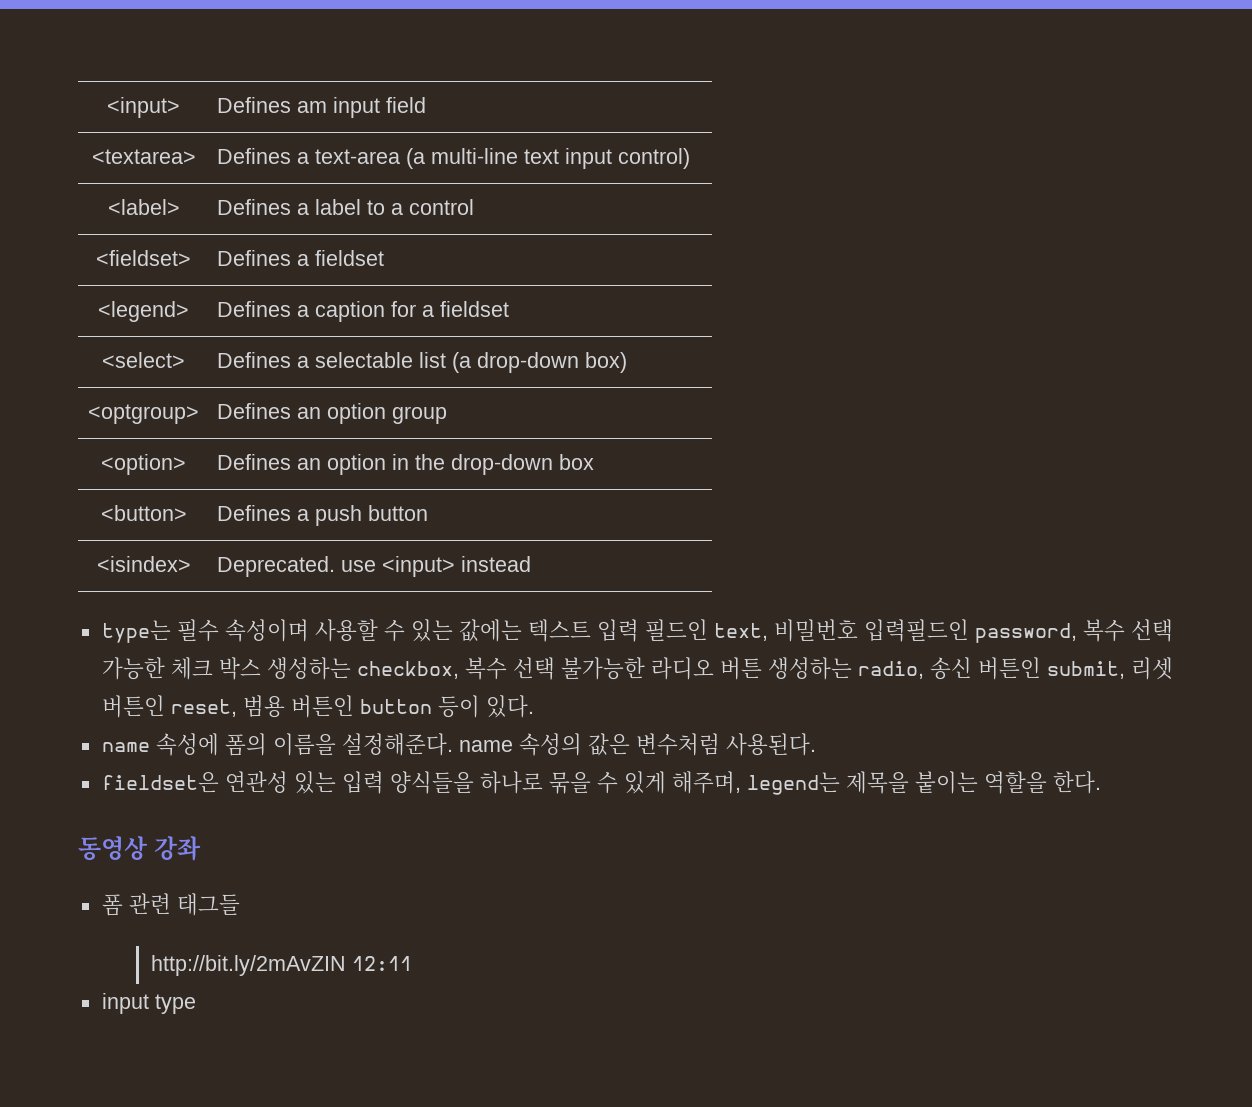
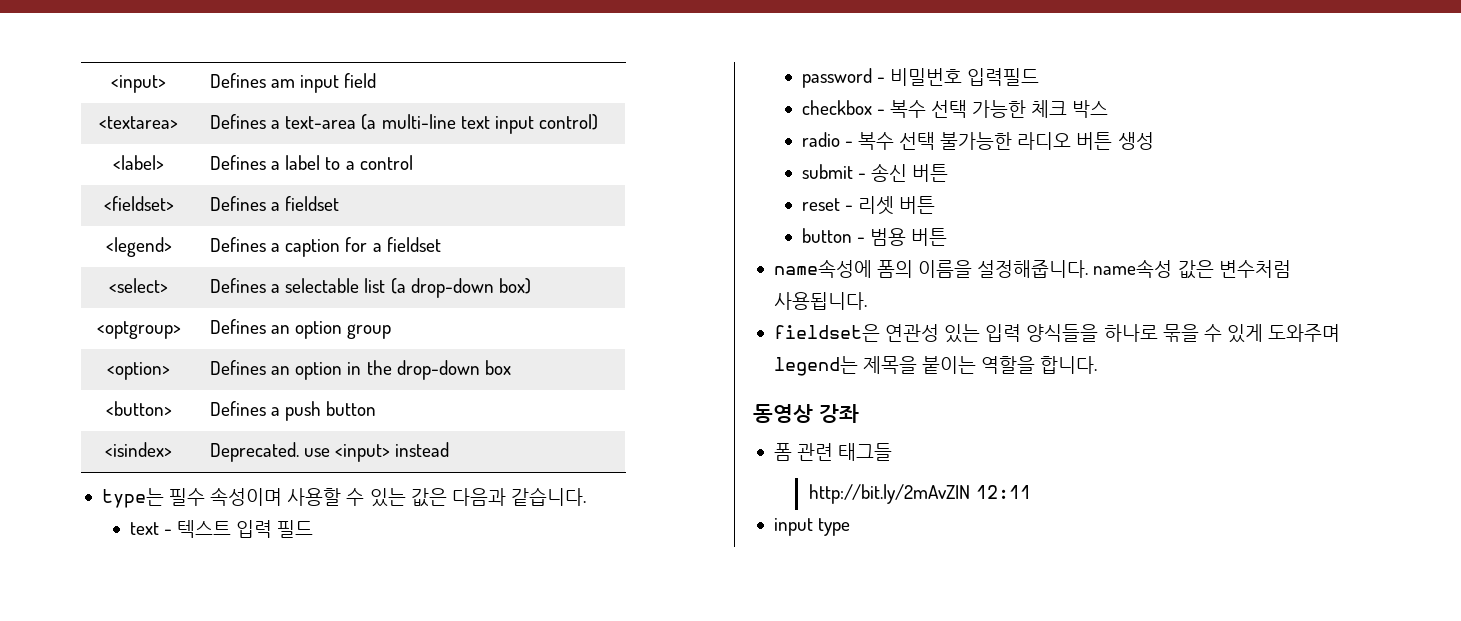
- type는 필수 속성이며 사용할 수 있는 값에는 텍스트 입력 필드인 text, 비밀번호 입력필드인 password, 복수 선택 가능한 체크 박스 생성하는 checkbox, 복수 선택 불가능한 라디오 버튼 생성하는 radio, 송신 버튼인 submit, 리셋 버튼인 reset, 범용 버튼인 button 등이 있다.
- name 속성에 폼의 이름을 설정해준다. name 속성의 값은 변수처럼 사용된다.
+ type는 필수 속성이며 사용할 수 있는 값은 다음과 같습니다.
+ text - 텍스트 입력 필드
+ password - 비밀번호 입력필드
+ checkbox - 복수 선택 가능한 체크 박스
+ radio - 복수 선택 불가능한 라디오 버튼 생성
+ submit - 송신 버튼
+ reset - 리셋 버튼
+ button - 범용 버튼
+ name속성에 폼의 이름을 설정해줍니다. name속성 값은 변수처럼 사용됩니다.
- fieldset은 연관성 있는 입력 양식들을 하나로 묶을 수 있게 해주며, legend는 제목을 붙이는 역할을 한다.
+ fieldset은 연관성 있는 입력 양식들을 하나로 묶을 수 있게 도와주며 legend는 제목을 붙이는 역할을 합니다.

